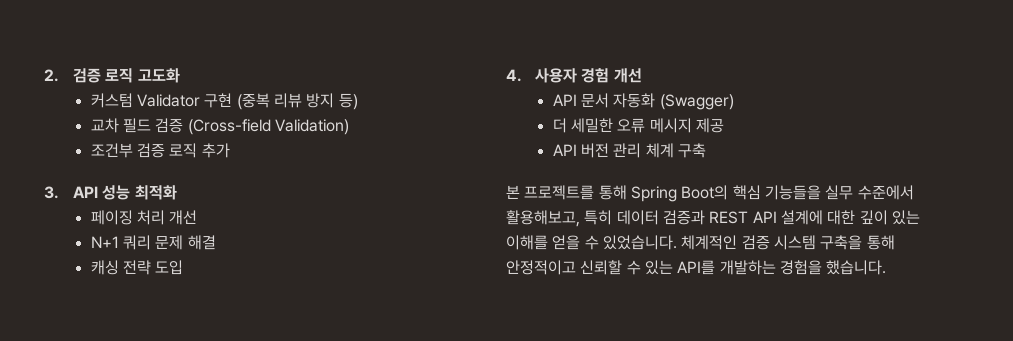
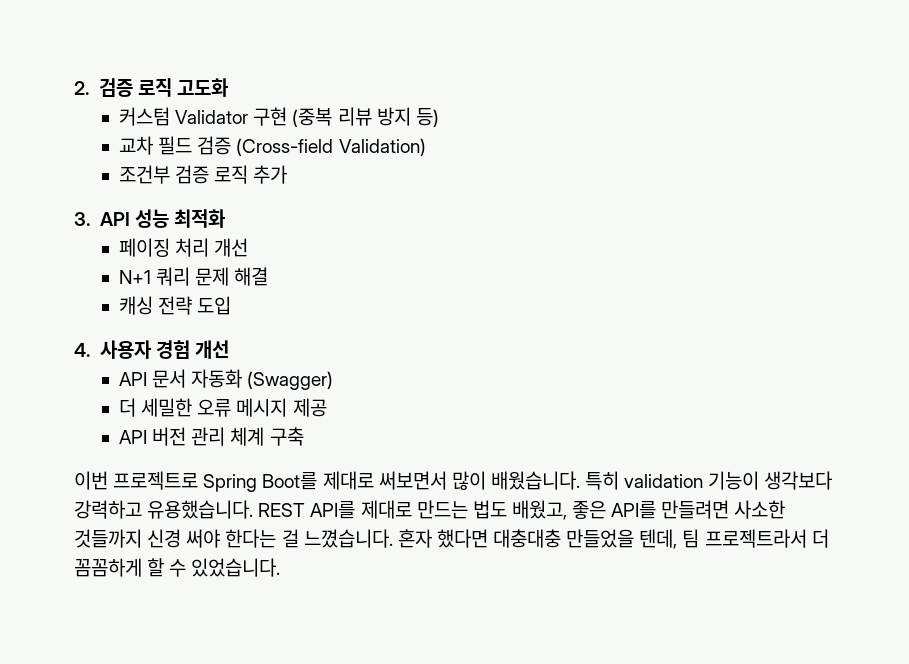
- 본 프로젝트를 통해 Spring Boot의 핵심 기능들을 실무 수준에서 활용해보고, 특히 데이터 검증과 REST API 설계에 대한 깊이 있는 이해를 얻을 수 있었습니다. 체계적인 검증 시스템 구축을 통해 안정적이고 신뢰할 수 있는 API를 개발하는 경험을 했습니다.
+ 이번 프로젝트로 Spring Boot를 제대로 써보면서 많이 배웠습니다. 특히 validation 기능이 생각보다 강력하고 유용했습니다. REST API를 제대로 만드는 법도 배웠고, 좋은 API를 만들려면 사소한 것들까지 신경 써야 한다는 걸 느꼈습니다. 혼자 했다면 대충대충 만들었을 텐데, 팀 프로젝트라서 더 꼼꼼하게 할 수 있었습니다.

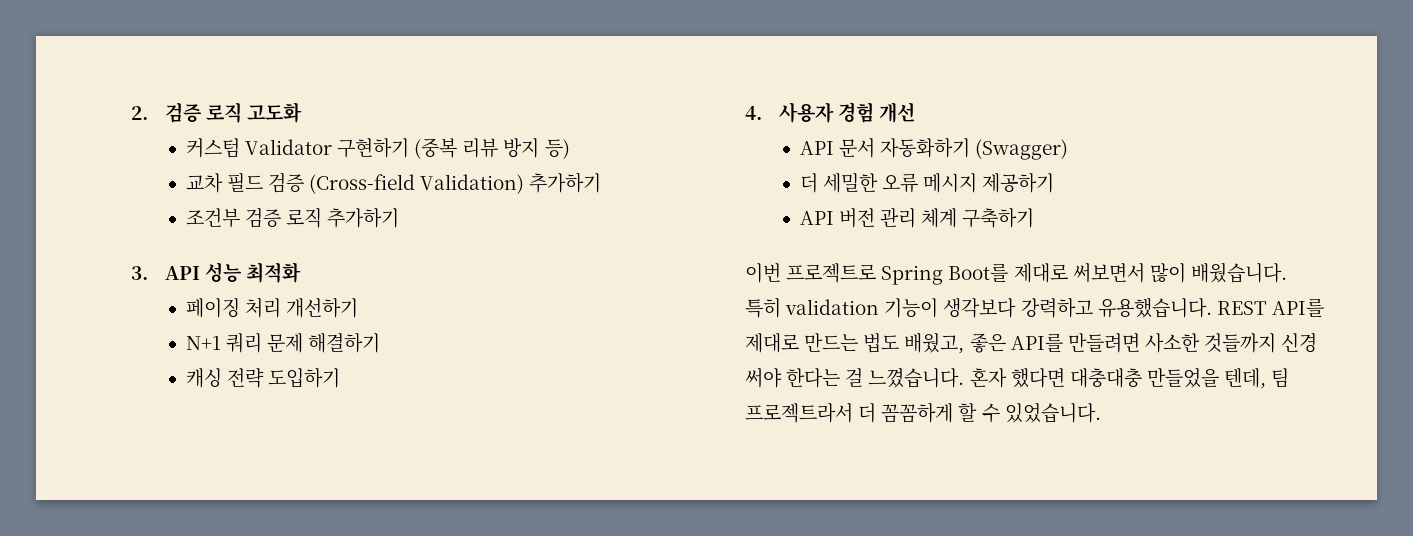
- 커스텀 Validator 구현 (중복 리뷰 방지 등)
+ 커스텀 Validator 구현하기 (중복 리뷰 방지 등)
- 교차 필드 검증 (Cross-field Validation)
+ 교차 필드 검증 (Cross-field Validation) 추가하기
- 조건부 검증 로직 추가
+ 조건부 검증 로직 추가하기
- 페이징 처리 개선
+ 페이징 처리 개선하기
- N+1 쿼리 문제 해결
+ N+1 쿼리 문제 해결하기
- 캐싱 전략 도입
+ 캐싱 전략 도입하기
- API 문서 자동화 (Swagger)
+ API 문서 자동화하기 (Swagger)
- 더 세밀한 오류 메시지 제공
+ 더 세밀한 오류 메시지 제공하기
- API 버전 관리 체계 구축
+ API 버전 관리 체계 구축하기

